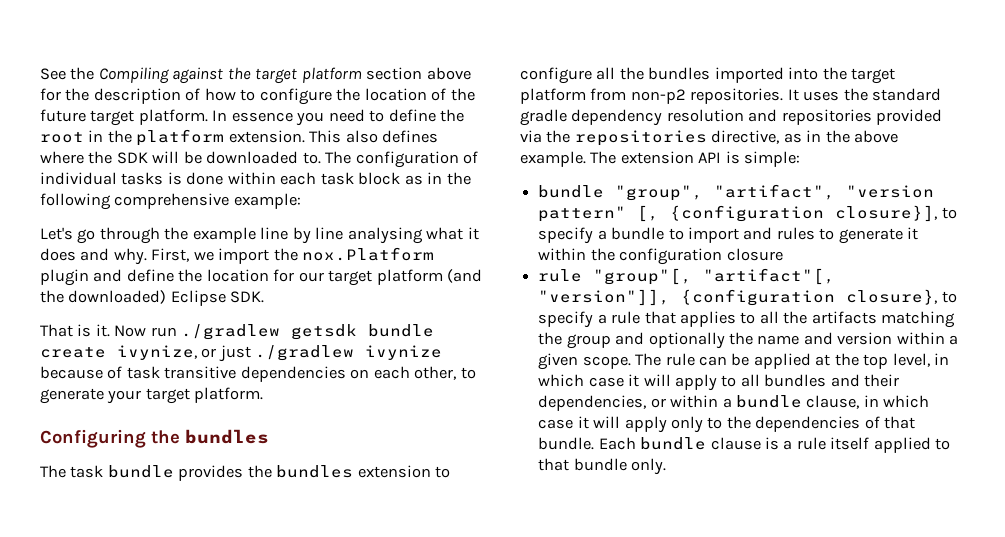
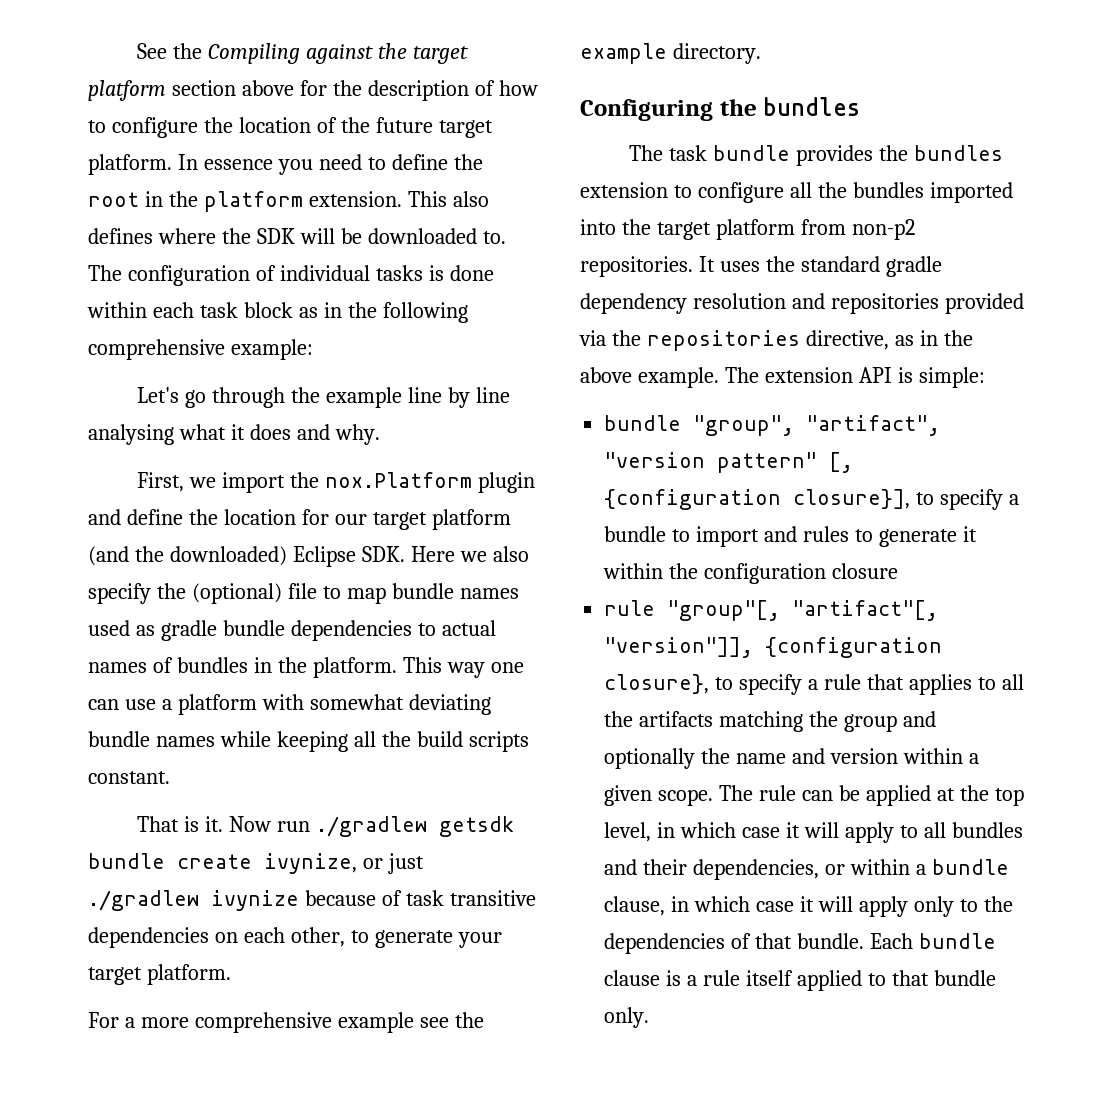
- Let's go through the example line by line analysing what it does and why. First, we import the nox.Platform plugin and define the location for our target platform (and the downloaded) Eclipse SDK.
+ Let's go through the example line by line analysing what it does and why.
+ First, we import the nox.Platform plugin and define the location for our target platform (and the downloaded) Eclipse SDK. Here we also specify the (optional) file to map bundle names used as gradle bundle dependencies to actual names of bundles in the platform. This way one can use a platform with somewhat deviating bundle names while keeping all the build scripts constant.
+ For a more comprehensive example see the example directory.

